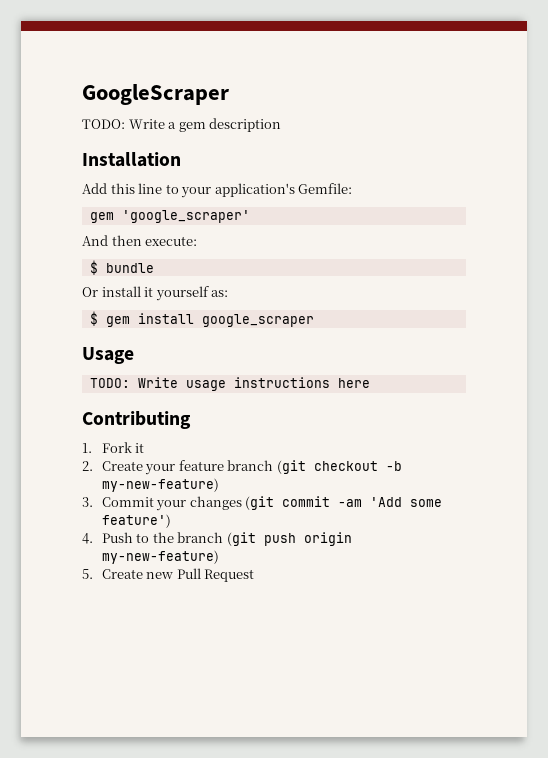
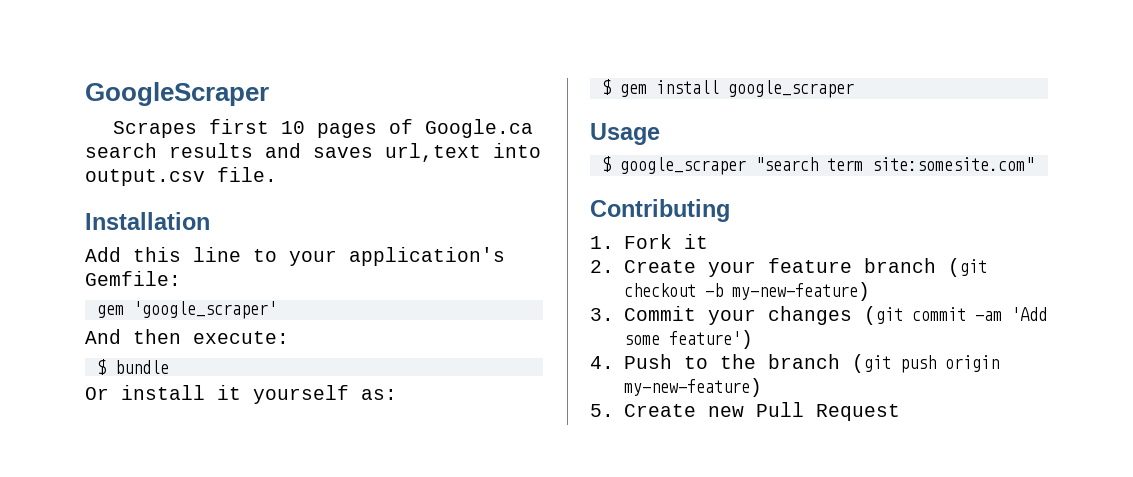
- TODO: Write a gem description
+ Scrapes first 10 pages of Google.ca search results and saves url,text into output.csv file.
- TODO: Write usage instructions here
+ $ google_scraper "search term site:somesite.com"

